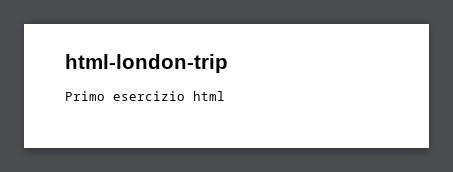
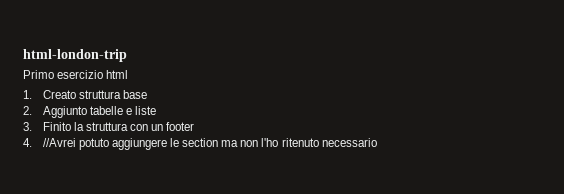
+ 1. Creato struttura base
+ 2. Aggiunto tabelle e liste
+ 3. Finito la struttura con un footer
+ 4. //Avrei potuto aggiungere le section ma non l'ho ritenuto necessario

